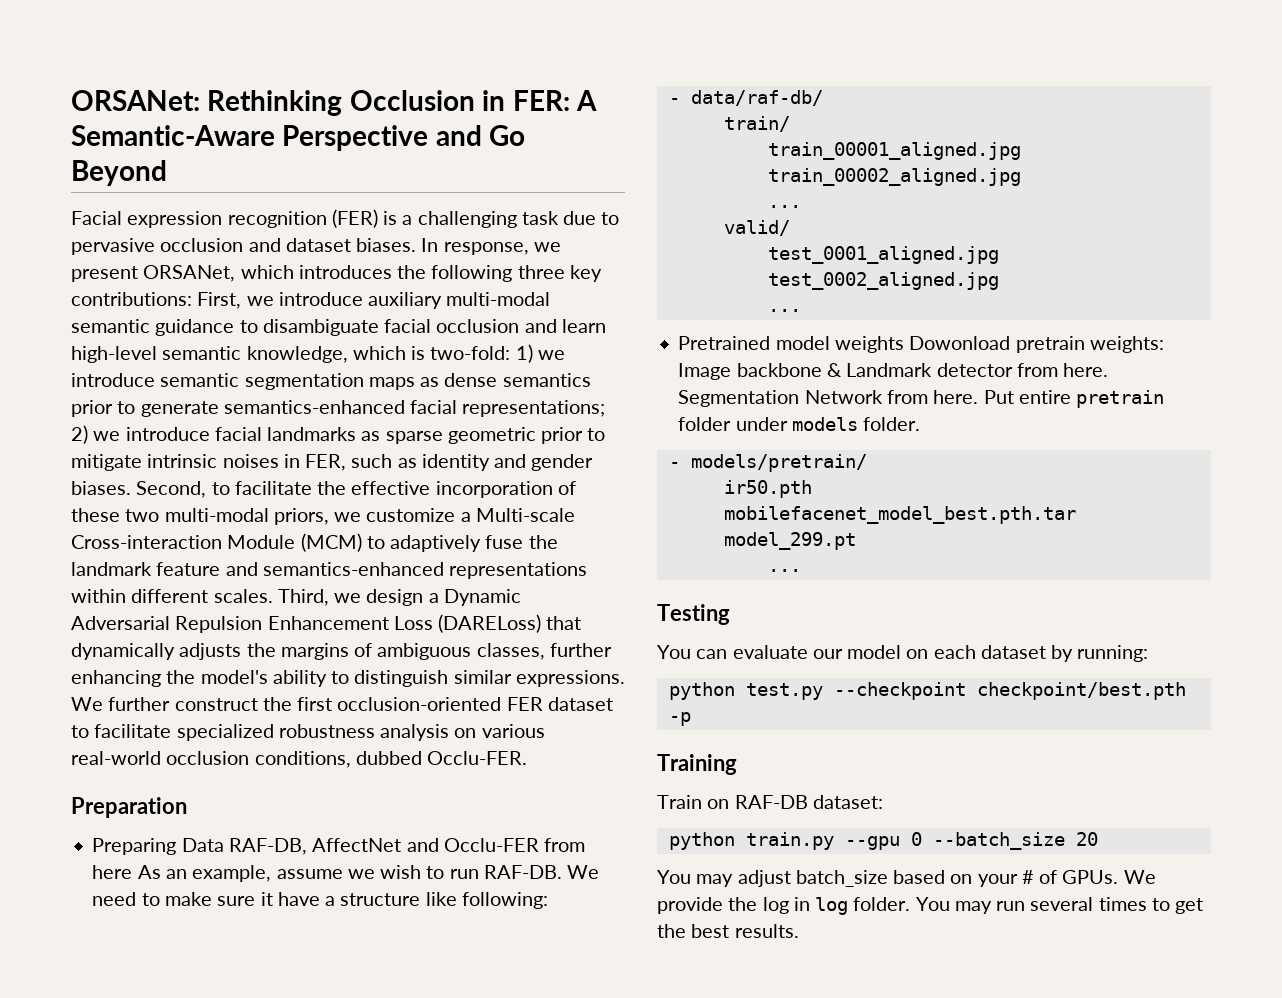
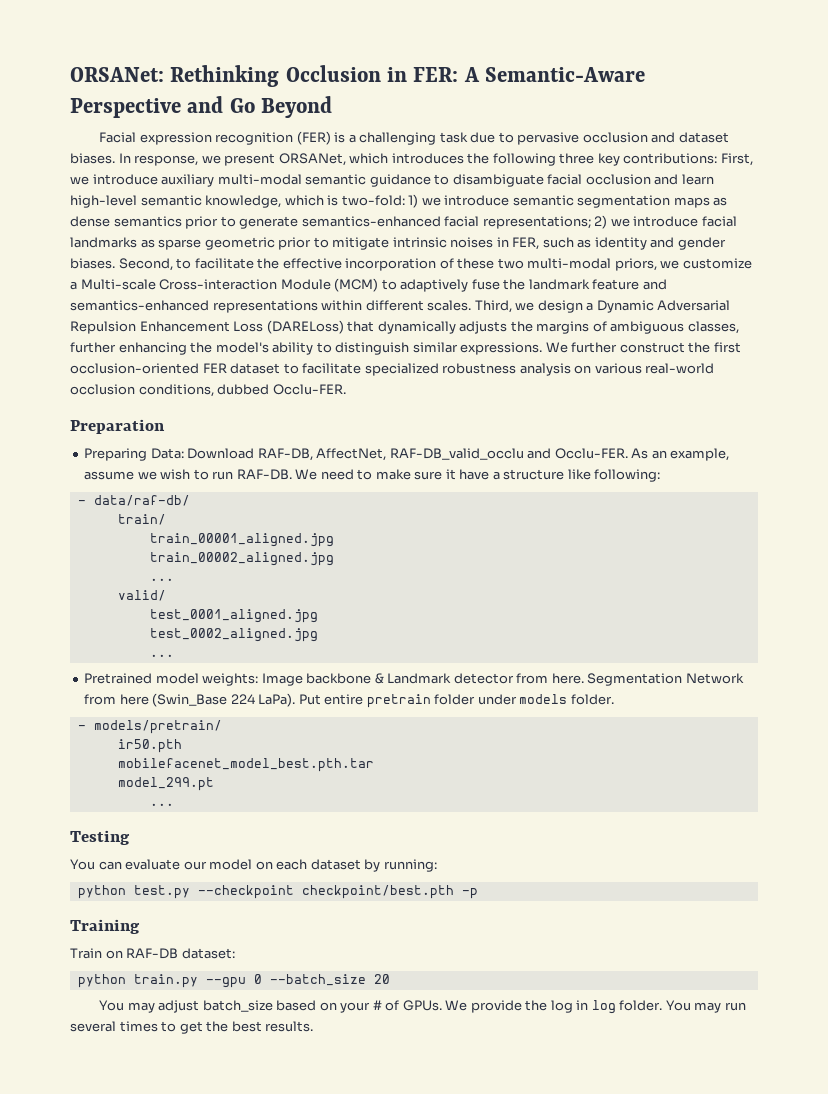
- Preparing Data RAF-DB, AffectNet and Occlu-FER from here As an example, assume we wish to run RAF-DB.
+ Preparing Data: Download RAF-DB, AffectNet, RAF-DB_valid_occlu and Occlu-FER. As an example, assume we wish to run RAF-DB.
- Pretrained model weights Dowonload pretrain weights: Image backbone & Landmark detector from here.
+ Pretrained model weights: Image backbone & Landmark detector from here.
- Segmentation Network from here.
+ Segmentation Network from here (Swin_Base 224 LaPa).

